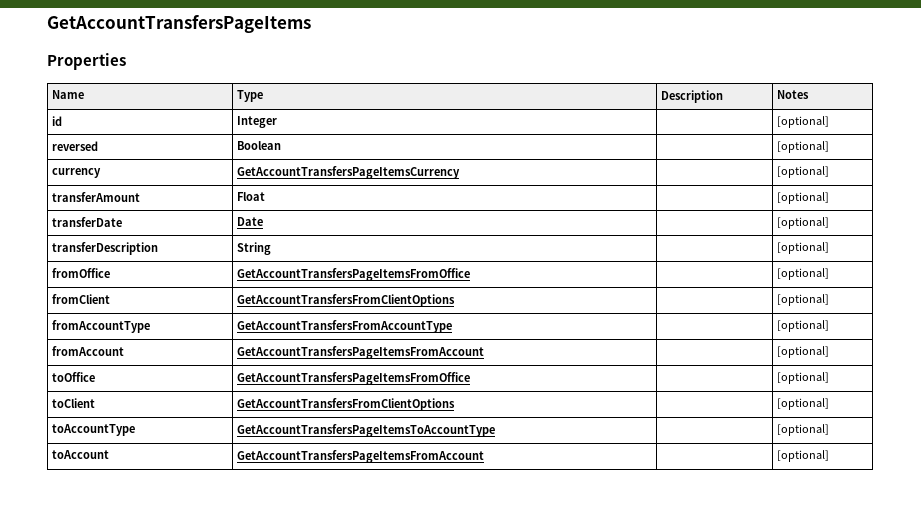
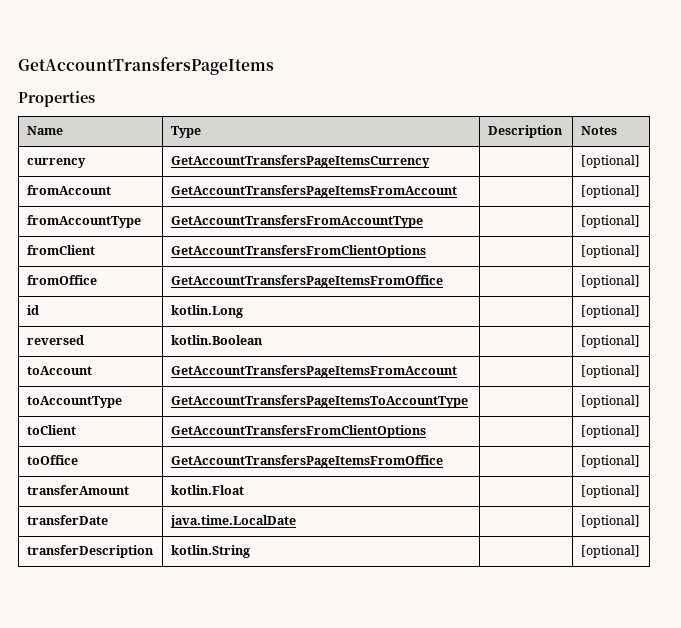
- id | Integer | | [optional]
- reversed | Boolean | | [optional]
- transferAmount | Float | | [optional]
- transferDate | Date | | [optional]
- transferDescription | String | | [optional]
+ fromAccount | GetAccountTransfersPageItemsFromAccount | | [optional]
+ fromAccountType | GetAccountTransfersFromAccountType | | [optional]
+ fromClient | GetAccountTransfersFromClientOptions | | [optional]
- fromClient | GetAccountTransfersFromClientOptions | | [optional]
- fromAccountType | GetAccountTransfersFromAccountType | | [optional]
- fromAccount | GetAccountTransfersPageItemsFromAccount | | [optional]
+ id | kotlin.Long | | [optional]
+ reversed | kotlin.Boolean | | [optional]
+ toAccount | GetAccountTransfersPageItemsFromAccount | | [optional]
+ toAccountType | GetAccountTransfersPageItemsToAccountType | | [optional]
+ toClient | GetAccountTransfersFromClientOptions | | [optional]
- toClient | GetAccountTransfersFromClientOptions | | [optional]
- toAccountType | GetAccountTransfersPageItemsToAccountType | | [optional]
- toAccount | GetAccountTransfersPageItemsFromAccount | | [optional]
+ transferAmount | kotlin.Float | | [optional]
+ transferDate | java.time.LocalDate | | [optional]
+ transferDescription | kotlin.String | | [optional]

